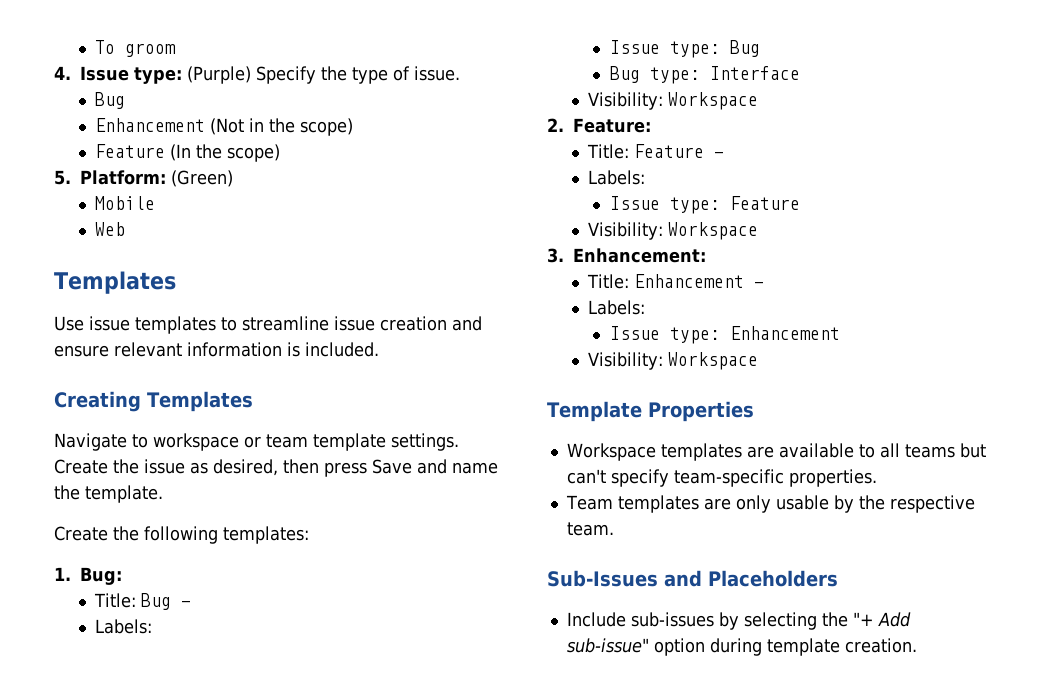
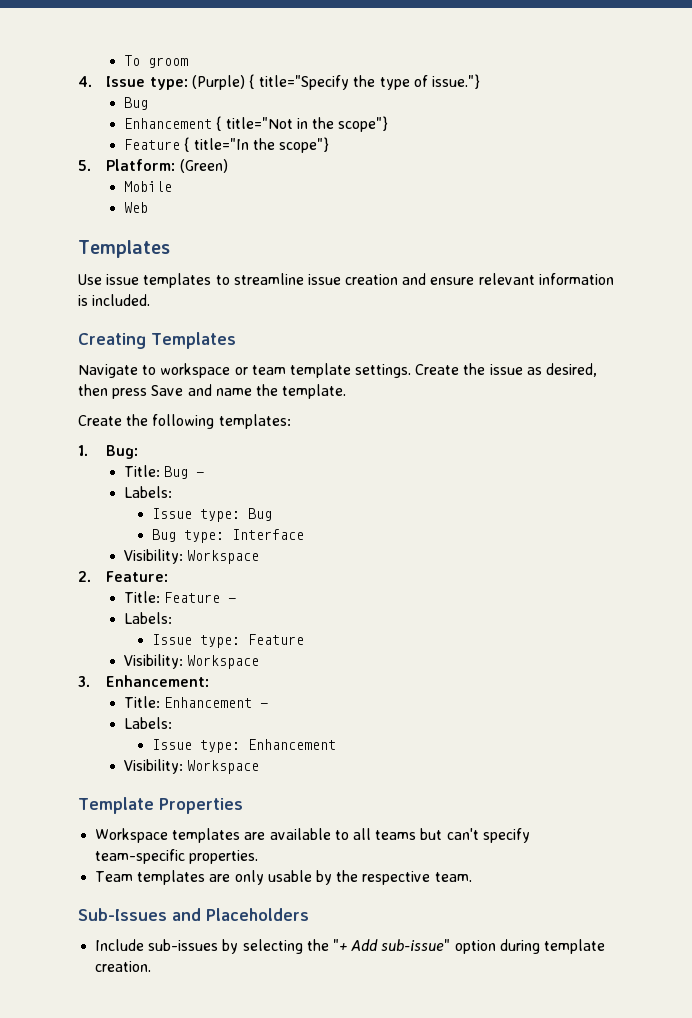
- 4. Issue type: (Purple) Specify the type of issue.
+ 4. Issue type: (Purple) { title="Specify the type of issue."}
- Enhancement (Not in the scope)
- Feature (In the scope)
+ Enhancement { title="Not in the scope"}
+ Feature { title="In the scope"}

